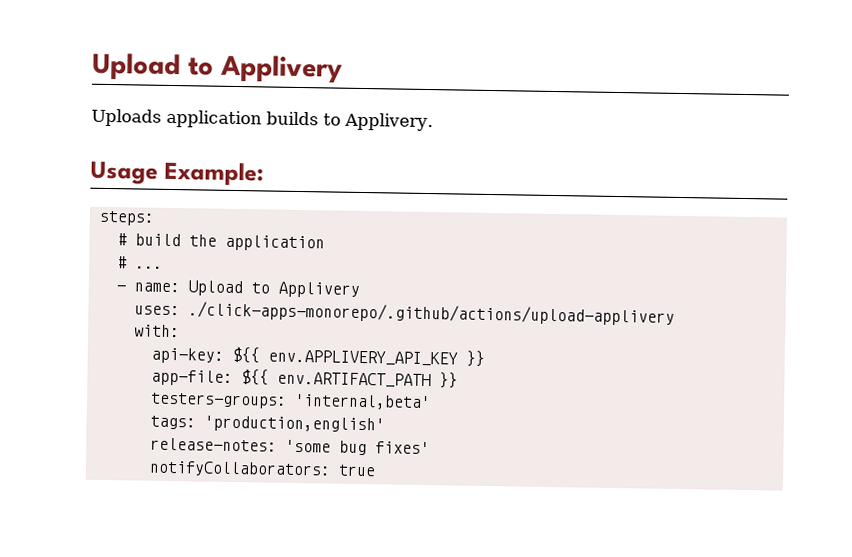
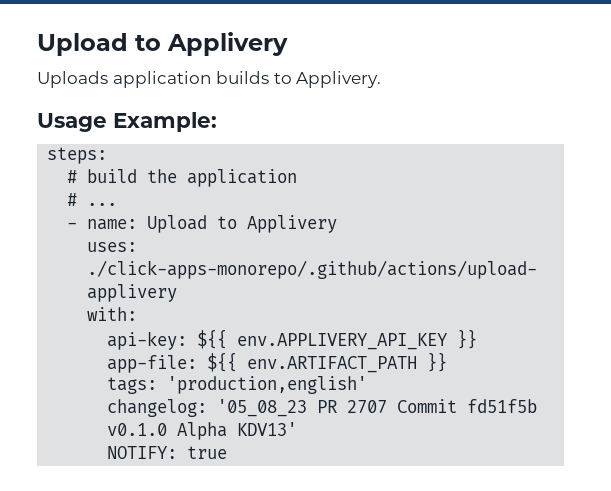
- testers-groups: 'internal,beta'
- release-notes: 'some bug fixes'
- notifyCollaborators: true
+ changelog: '05_08_23 PR 2707 Commit fd51f5b v0.1.0 Alpha KDV13'
+ NOTIFY: true

